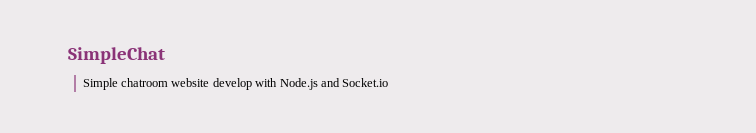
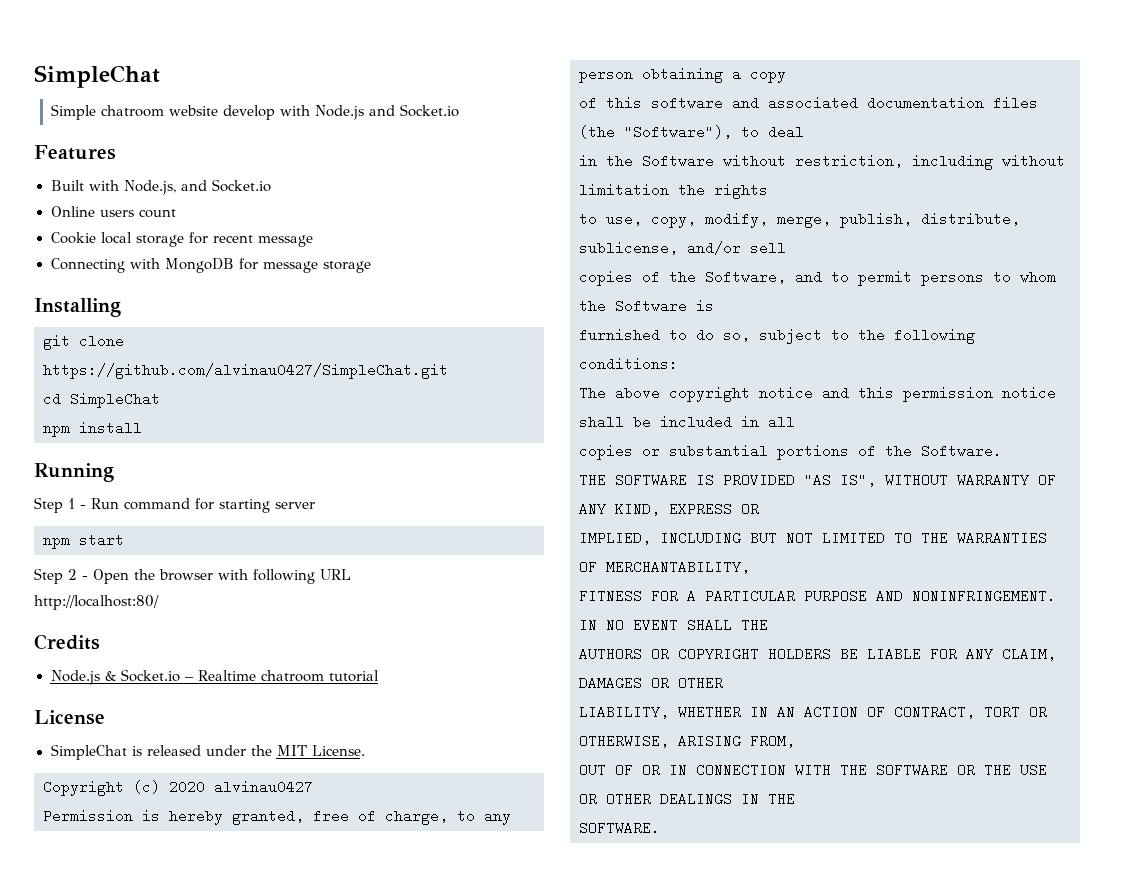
+ Features
+ Built with Node.js, and Socket.io
+ Online users count
+ Cookie local storage for recent message
+ Connecting with MongoDB for message storage
+ Installing
+ git clone https://github.com/alvinau0427/SimpleChat.git
+ cd SimpleChat
+ npm install
+ Running
+ Step 1 - Run command for starting server
+ npm start
+ Step 2 - Open the browser with following URL
+ http://localhost:80/
+ Credits
+ Node.js & Socket.io – Realtime chatroom tutorial
+ License
+ SimpleChat is released under the MIT License.
+ Copyright (c) 2020 alvinau0427
+ Permission is hereby granted, free of charge, to any person obtaining a copy
+ of this software and associated documentation files (the "Software"), to deal
+ in the Software without restriction, including without limitation the rights
+ to use, copy, modify, merge, publish, distribute, sublicense, and/or sell
+ copies of the Software, and to permit persons to whom the Software is
+ furnished to do so, subject to the following conditions:
+ The above copyright notice and this permission notice shall be included in all
+ copies or substantial portions of the Software.
+ THE SOFTWARE IS PROVIDED "AS IS", WITHOUT WARRANTY OF ANY KIND, EXPRESS OR
+ IMPLIED, INCLUDING BUT NOT LIMITED TO THE WARRANTIES OF MERCHANTABILITY,
+ FITNESS FOR A PARTICULAR PURPOSE AND NONINFRINGEMENT. IN NO EVENT SHALL THE
+ AUTHORS OR COPYRIGHT HOLDERS BE LIABLE FOR ANY CLAIM, DAMAGES OR OTHER
+ LIABILITY, WHETHER IN AN ACTION OF CONTRACT, TORT OR OTHERWISE, ARISING FROM,
+ OUT OF OR IN CONNECTION WITH THE SOFTWARE OR THE USE OR OTHER DEALINGS IN THE
+ SOFTWARE.

